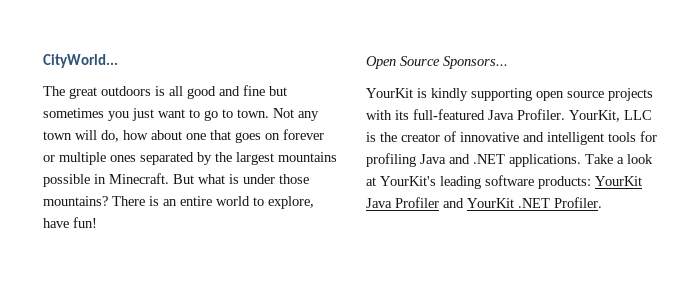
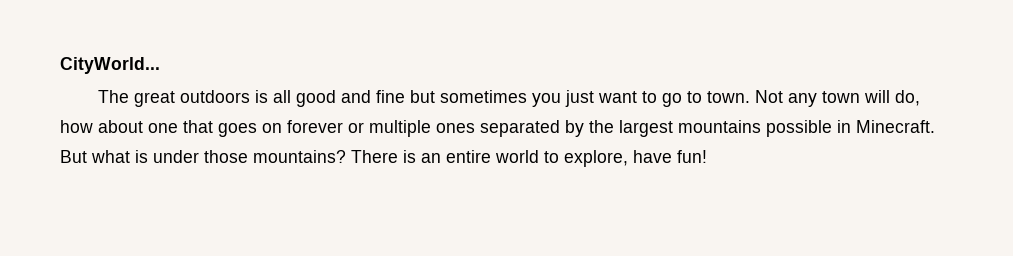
- Open Source Sponsors...
- YourKit is kindly supporting open source projects with its full-featured Java Profiler. YourKit, LLC is the creator of innovative and intelligent tools for profiling Java and .NET applications. Take a look at YourKit's leading software products: YourKit Java Profiler and YourKit .NET Profiler.

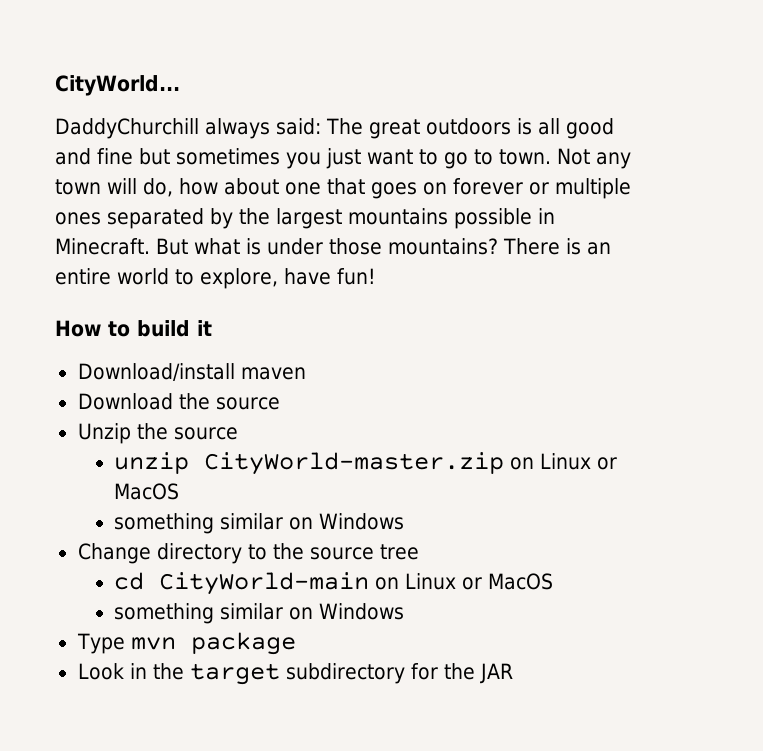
- The great outdoors is all good and fine but sometimes you just want to go to town.
+ DaddyChurchill always said: The great outdoors is all good and fine but sometimes you just want to go to town.
+ How to build it
+ Download/install maven
+ Download the source
+ Unzip the source
+ unzip CityWorld-master.zip on Linux or MacOS
+ something similar on Windows
+ Change directory to the source tree
+ cd CityWorld-main on Linux or MacOS
+ something similar on Windows
+ Type mvn package
+ Look in the target subdirectory for the JAR

